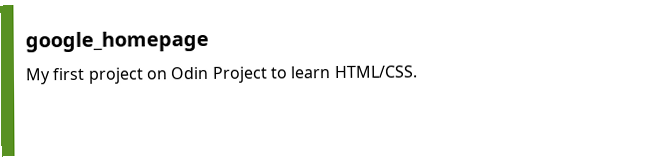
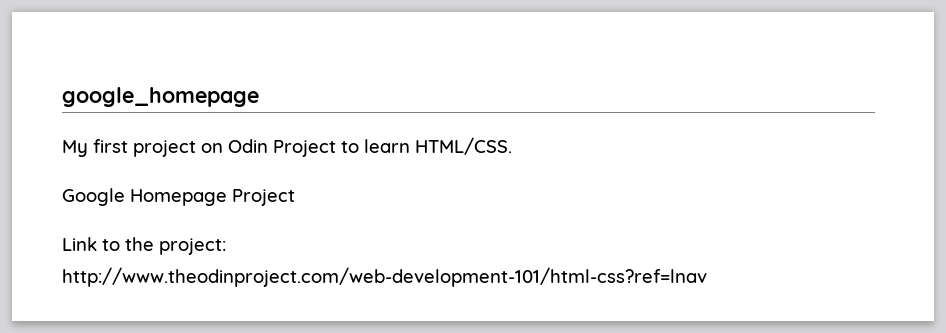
+ Google Homepage Project
+ Link to the project: http://www.theodinproject.com/web-development-101/html-css?ref=lnav

